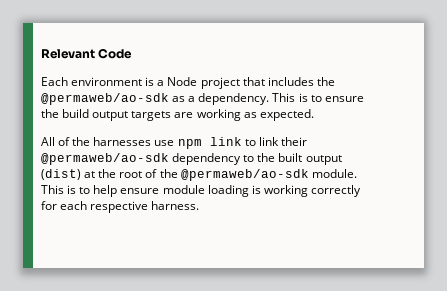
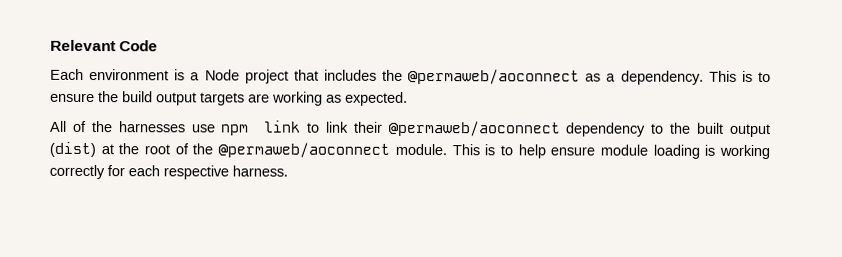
- Each environment is a Node project that includes the @permaweb/ao-sdk as a dependency.
+ Each environment is a Node project that includes the @permaweb/aoconnect as a dependency.
- All of the harnesses use npm link to link their @permaweb/ao-sdk dependency to the built output (dist) at the root of the @permaweb/ao-sdk module.
+ All of the harnesses use npm link to link their @permaweb/aoconnect dependency to the built output (dist) at the root of the @permaweb/aoconnect module.

